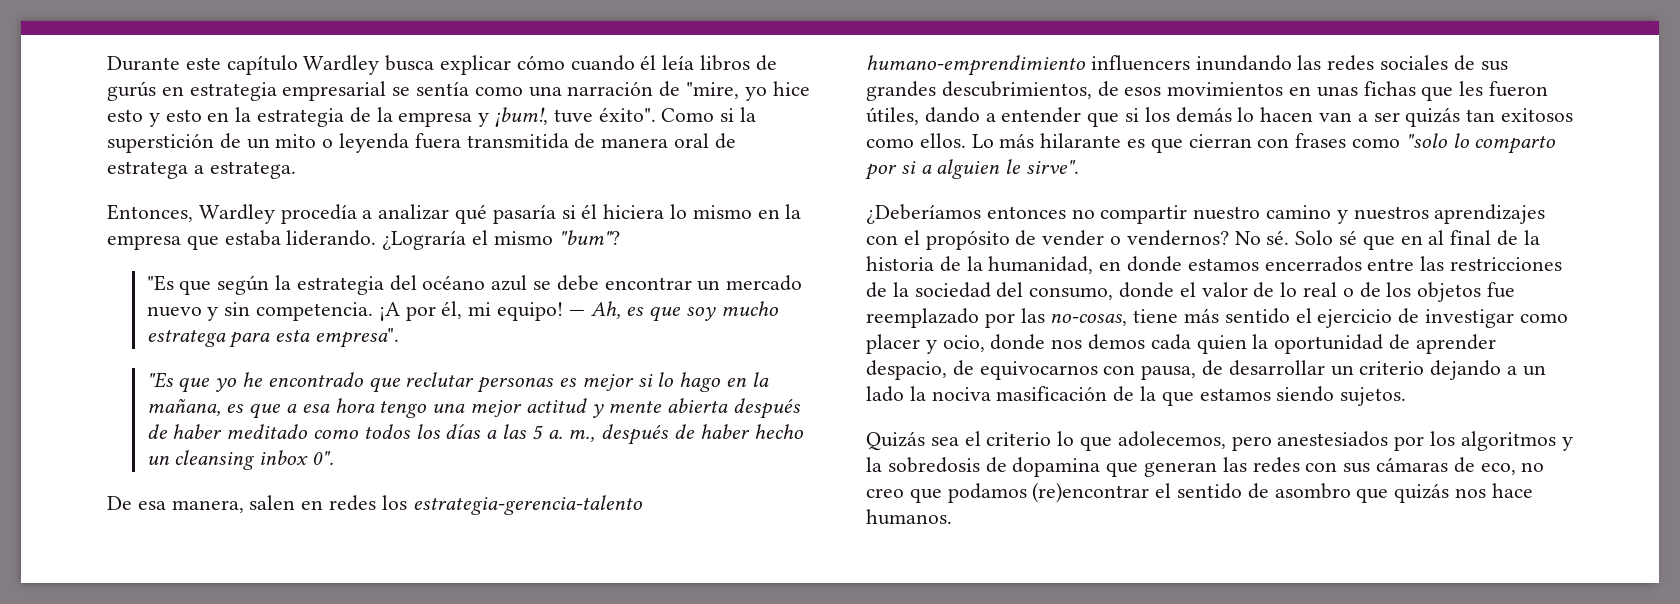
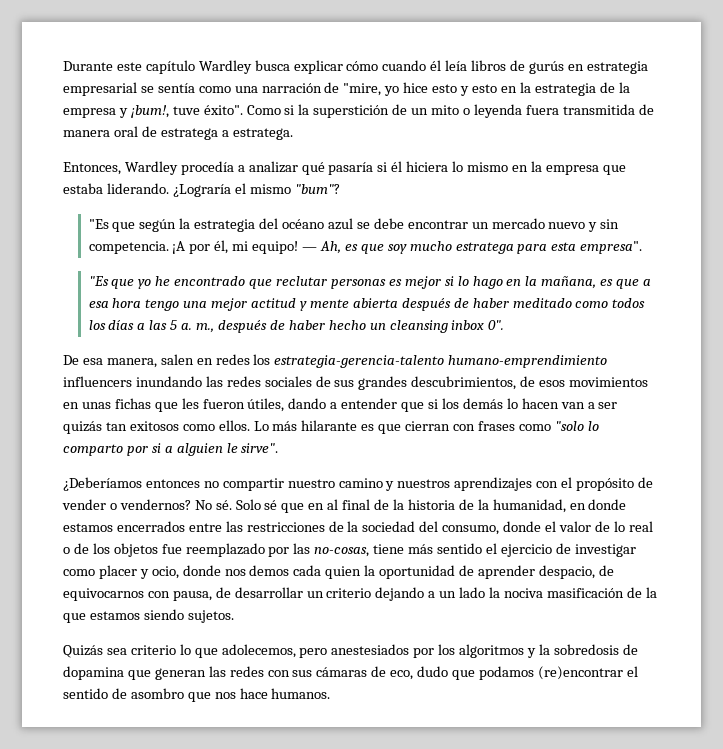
- Quizás sea el criterio lo que adolecemos, pero anestesiados por los algoritmos y la sobredosis de dopamina que generan las redes con sus cámaras de eco, no creo que podamos (re)encontrar el sentido de asombro que quizás nos hace humanos.
+ Quizás sea criterio lo que adolecemos, pero anestesiados por los algoritmos y la sobredosis de dopamina que generan las redes con sus cámaras de eco, dudo que podamos (re)encontrar el sentido de asombro que nos hace humanos.

